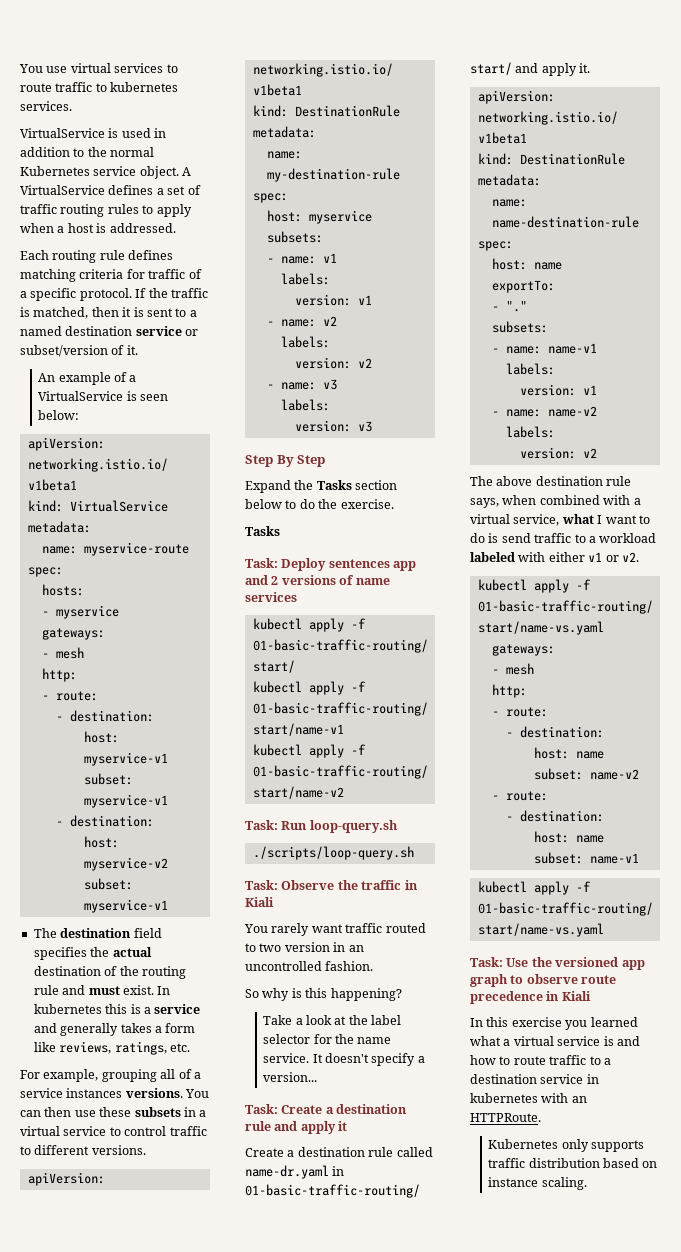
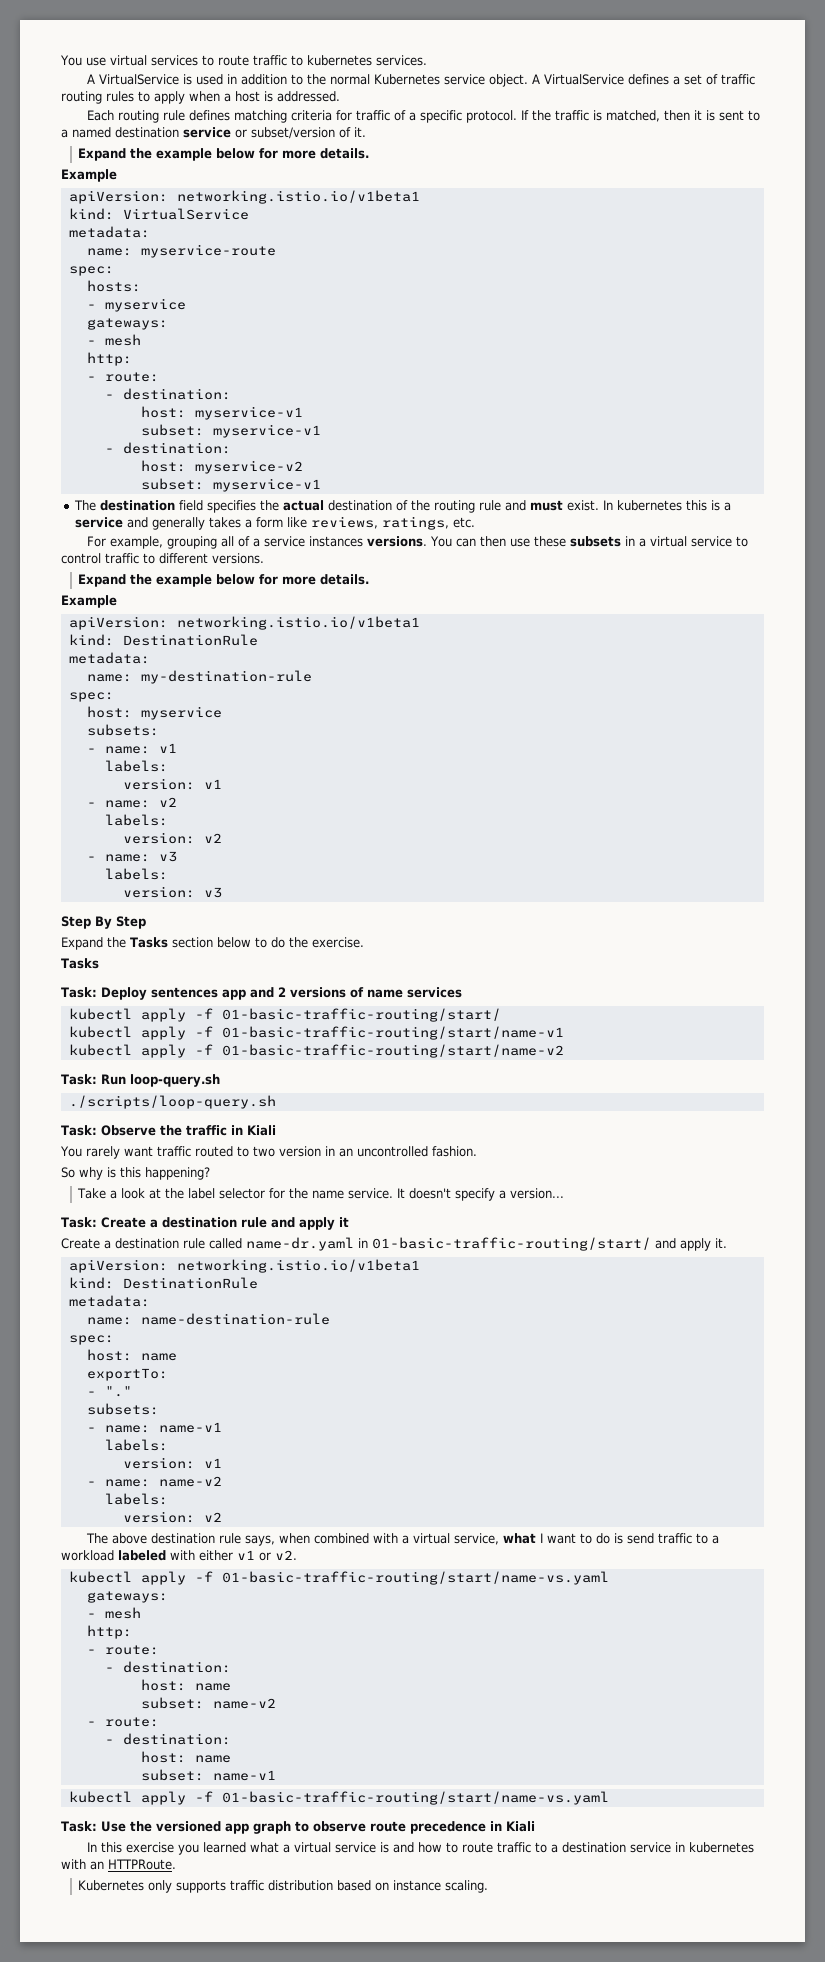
- VirtualService is used in addition to the normal Kubernetes service object.
+ A VirtualService is used in addition to the normal Kubernetes service object.
  If the traffic is matched, then it is sent to a named destination service or subset/version of it.
- An example of a VirtualService is seen below:
+ Expand the example below for more details.
+ Example
  You can then use these subsets in a virtual service to control traffic to different versions.
+ Expand the example below for more details.
+ Example

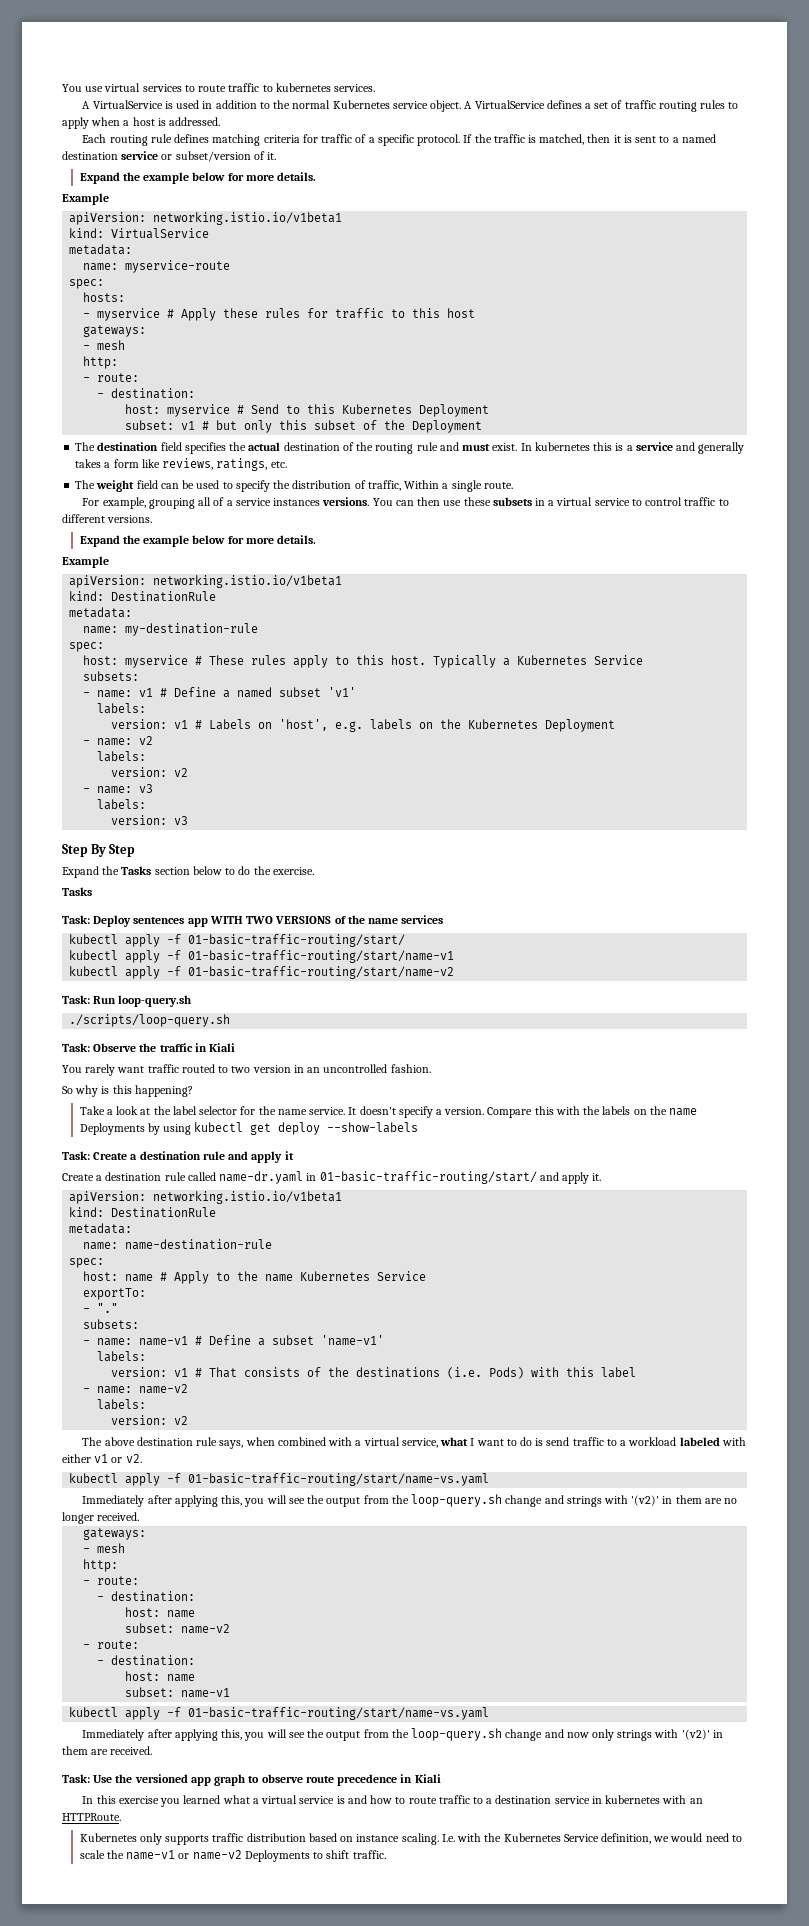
- - myservice
+ - myservice # Apply these rules for traffic to this host
  gateways:
  - mesh
  http:
  - route:
  - destination:
- host: myservice-v1
- subset: myservice-v1
- - destination:
- host: myservice-v2
- subset: myservice-v1
+ host: myservice # Send to this Kubernetes Deployment
+ subset: v1 # but only this subset of the Deployment
+ The weight field can be used to specify the distribution of traffic, Within a single route.
- host: myservice
+ host: myservice # These rules apply to this host. Typically a Kubernetes Service
  subsets:
- - name: v1
+ - name: v1 # Define a named subset 'v1'
  labels:
- version: v1
+ version: v1 # Labels on 'host', e.g. labels on the Kubernetes Deployment
- Task: Deploy sentences app and 2 versions of name services
+ Task: Deploy sentences app WITH TWO VERSIONS of the name services
- It doesn't specify a version...
+ It doesn't specify a version. Compare this with the labels on the name Deployments by using kubectl get deploy --show-labels
  name: name-destination-rule
  spec:
- host: name
+ host: name # Apply to the name Kubernetes Service
- - name: name-v1
+ - name: name-v1 # Define a subset 'name-v1'
  labels:
- version: v1
+ version: v1 # That consists of the destinations (i.e. Pods) with this label
+ Immediately after applying this, you will see the output from the loop-query.sh change and strings with '(v2)' in them are no longer received.
+ Immediately after applying this, you will see the output from the loop-query.sh change and now only strings with '(v2)' in them are received.
+ I.e. with the Kubernetes Service definition, we would need to scale the name-v1 or name-v2 Deployments to shift traffic.

